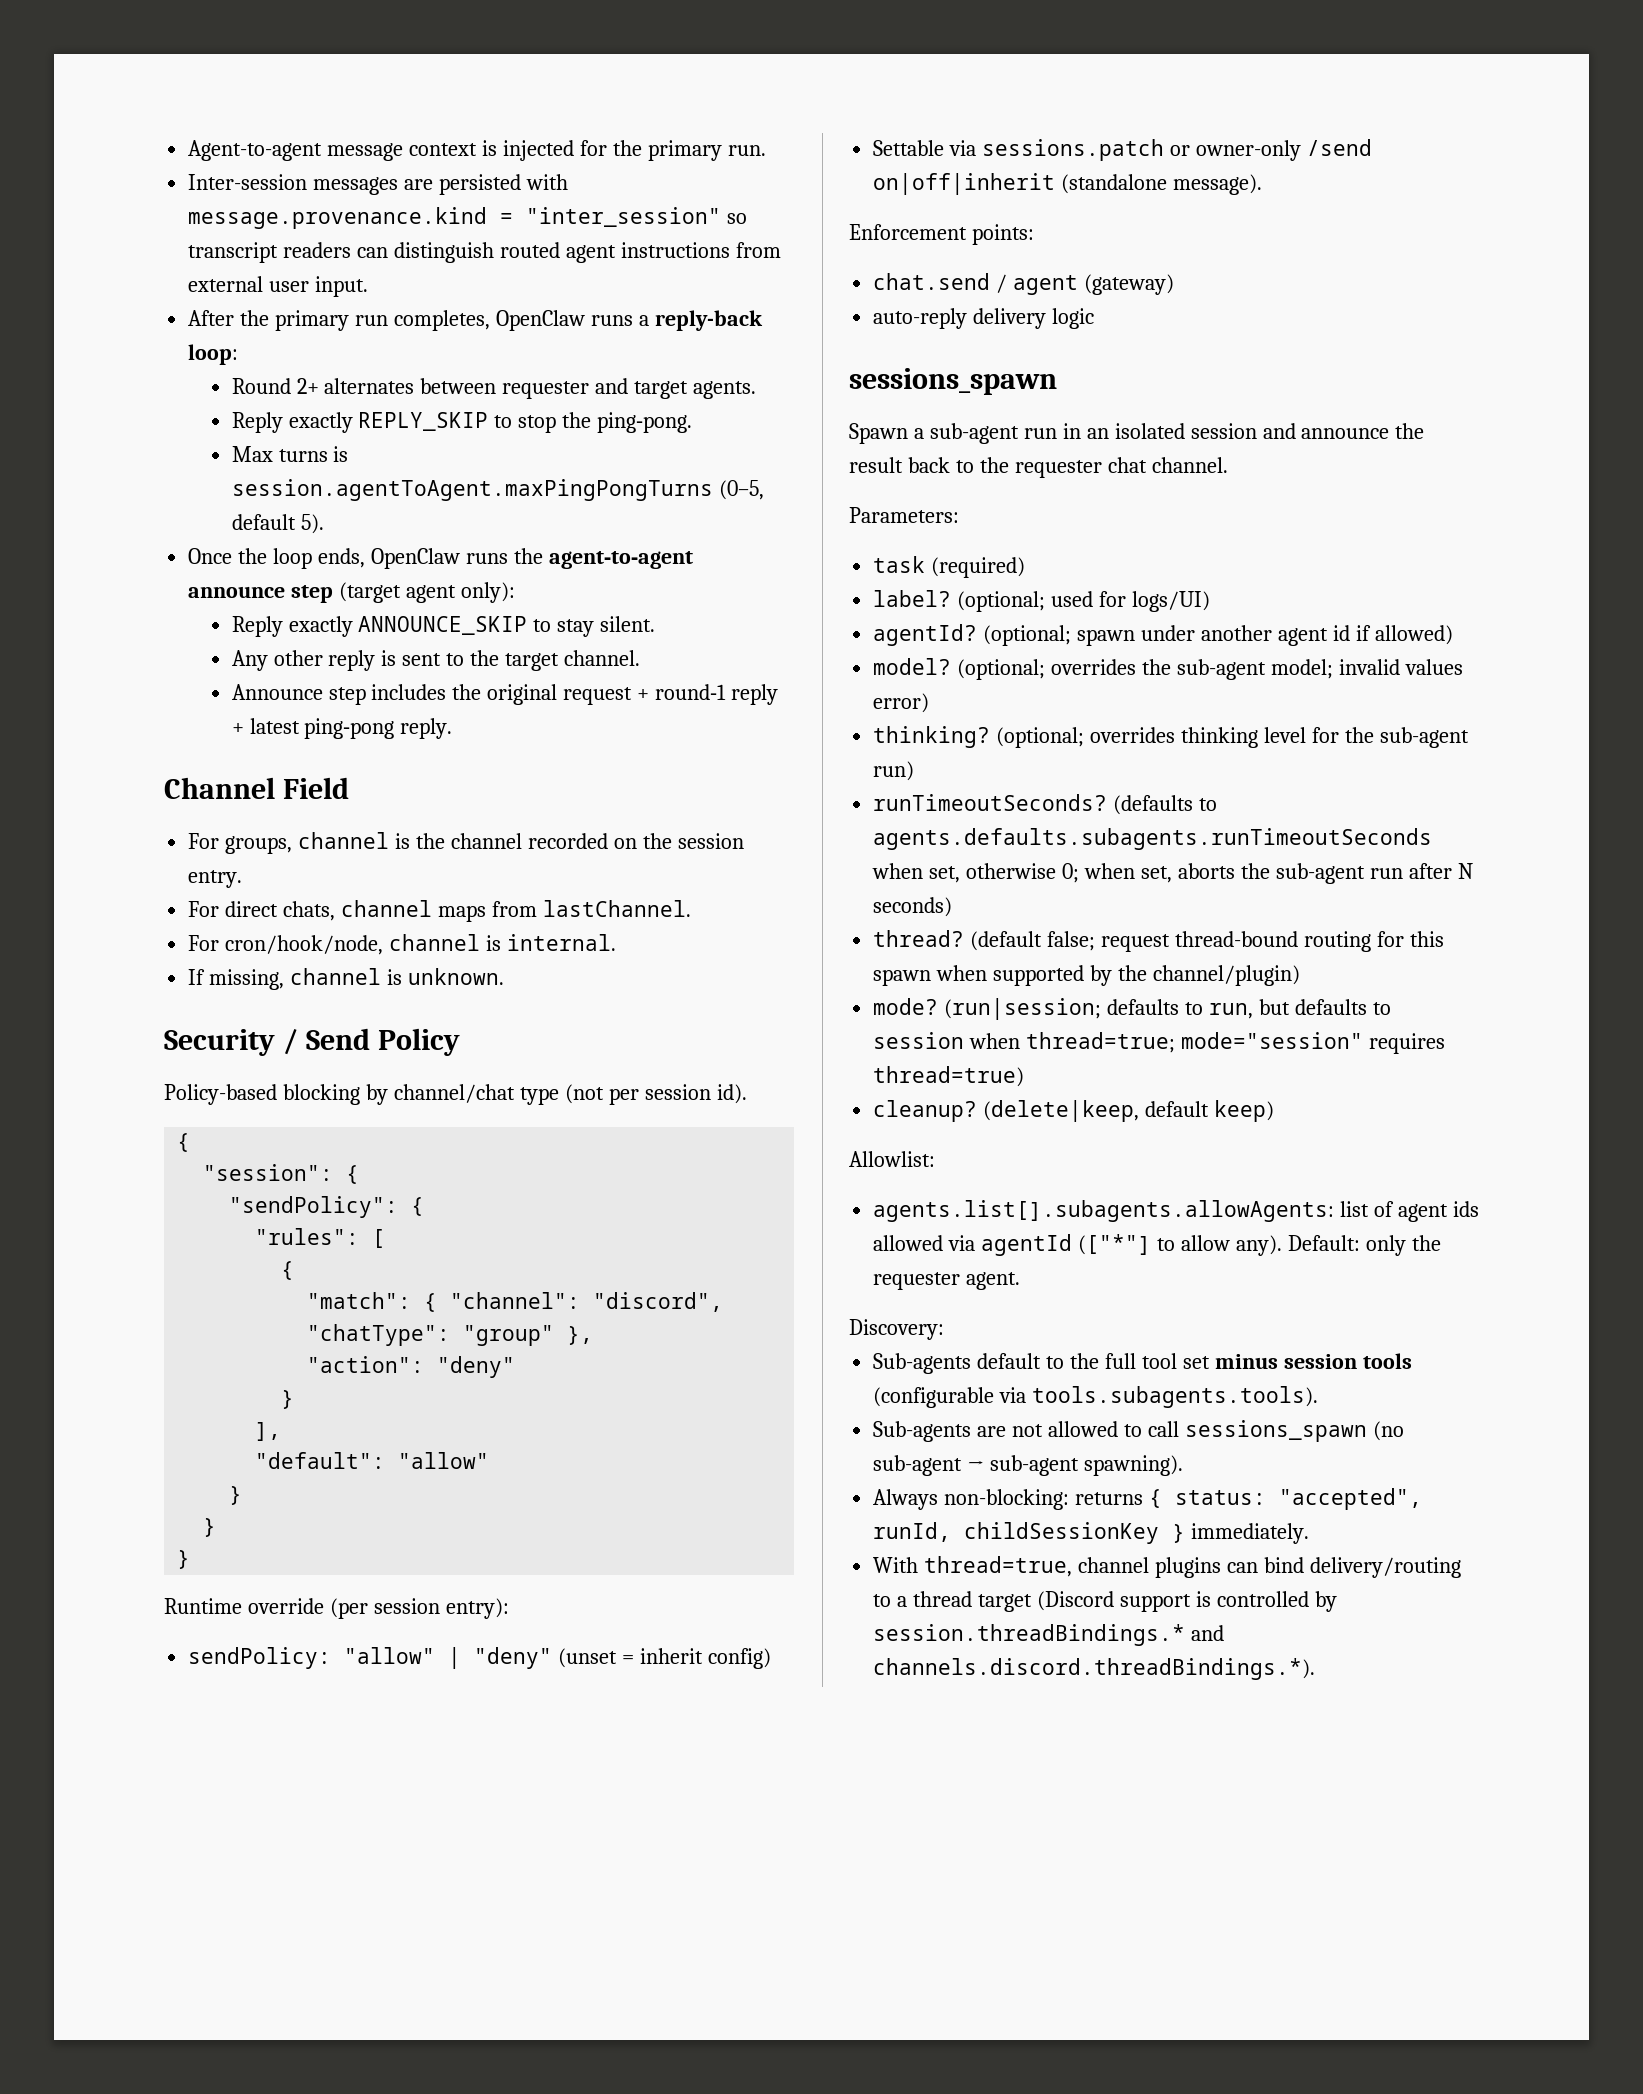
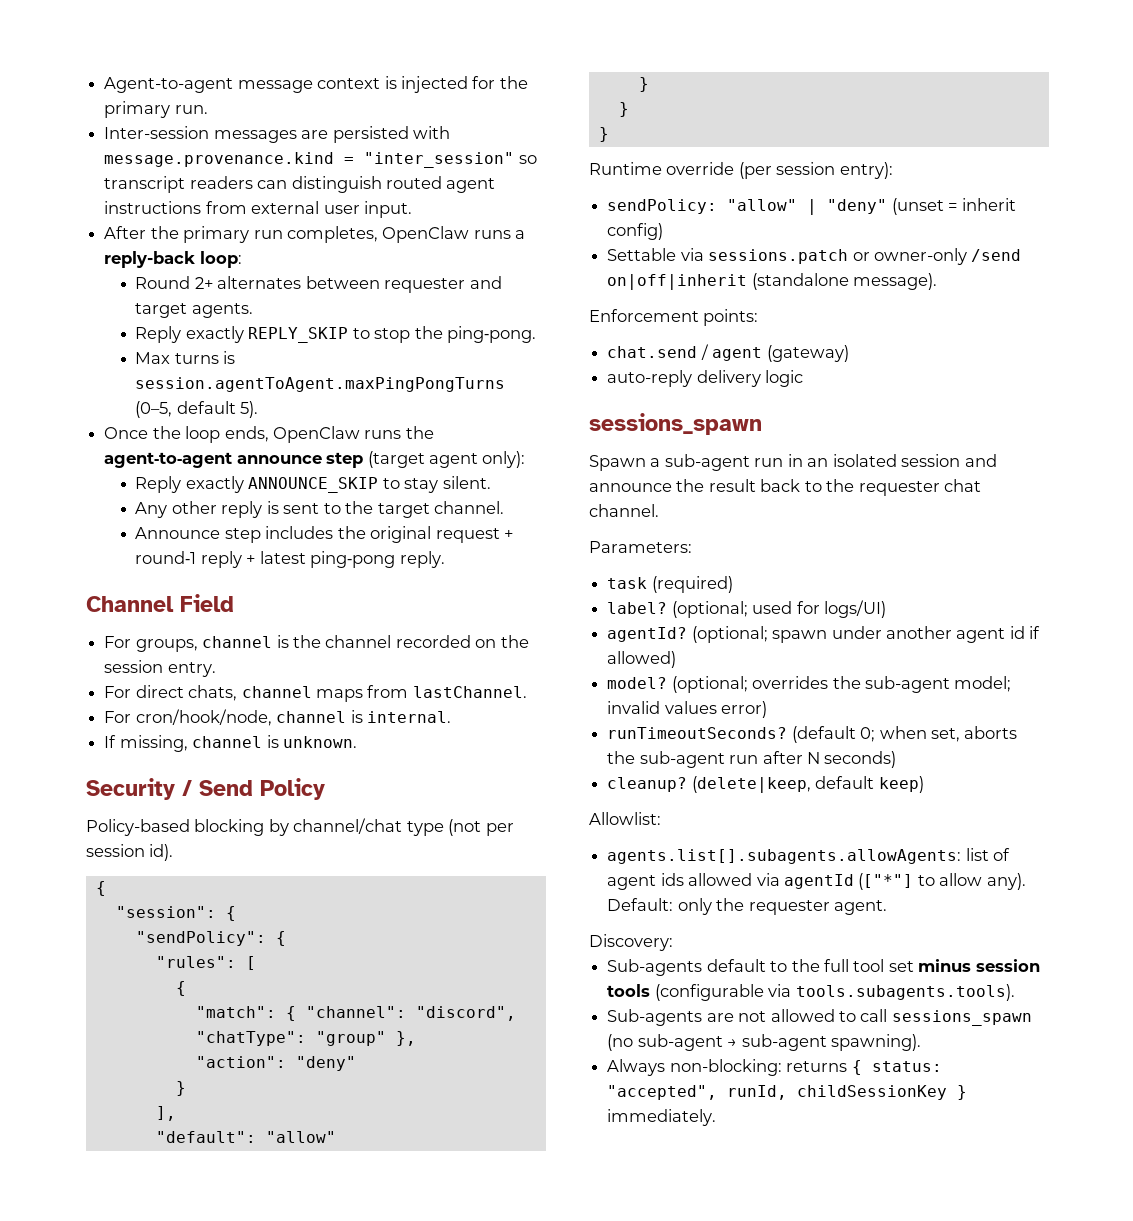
- thinking? (optional; overrides thinking level for the sub-agent run)
- runTimeoutSeconds? (defaults to agents.defaults.subagents.runTimeoutSeconds when set, otherwise 0; when set, aborts the sub-agent run after N seconds)
+ runTimeoutSeconds? (default 0; when set, aborts the sub-agent run after N seconds)
- thread? (default false; request thread-bound routing for this spawn when supported by the channel/plugin)
- mode? (run|session; defaults to run, but defaults to session when thread=true; mode="session" requires thread=true)
- With thread=true, channel plugins can bind delivery/routing to a thread target (Discord support is controlled by session.threadBindings.* and channels.discord.threadBindings.*).

